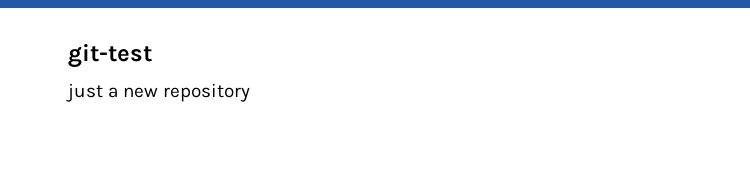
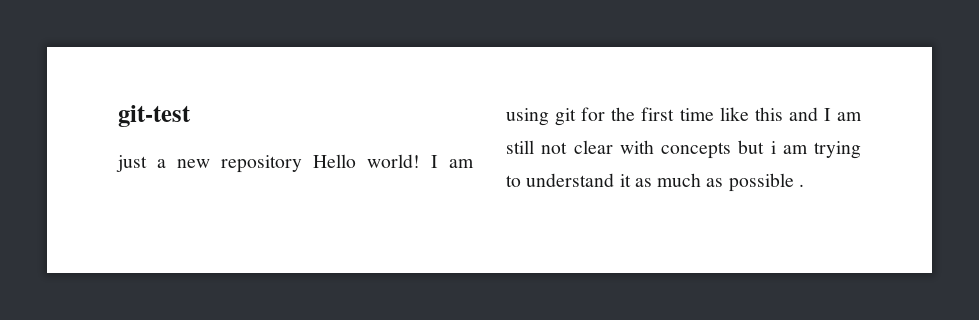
- just a new repository
+ just a new repository Hello world! I am using git for the first time like this and I am still not clear with concepts but i am trying to understand it as much as possible .

